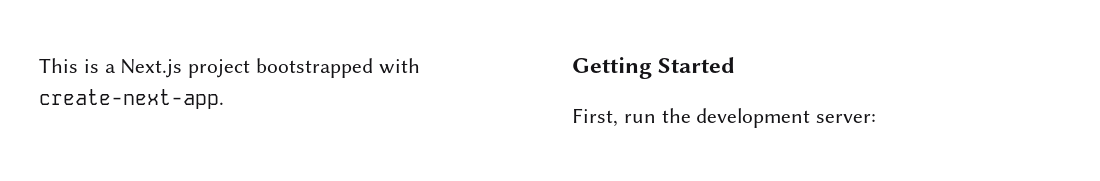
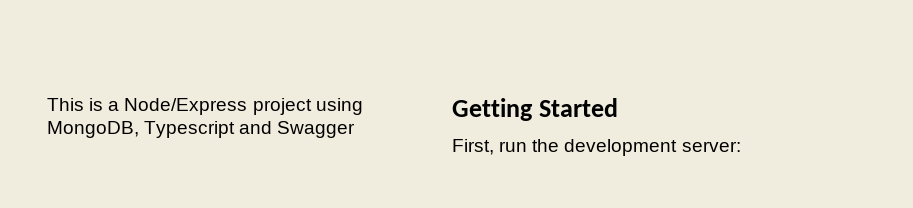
- This is a Next.js project bootstrapped with create-next-app.
+ This is a Node/Express project using MongoDB, Typescript and Swagger

